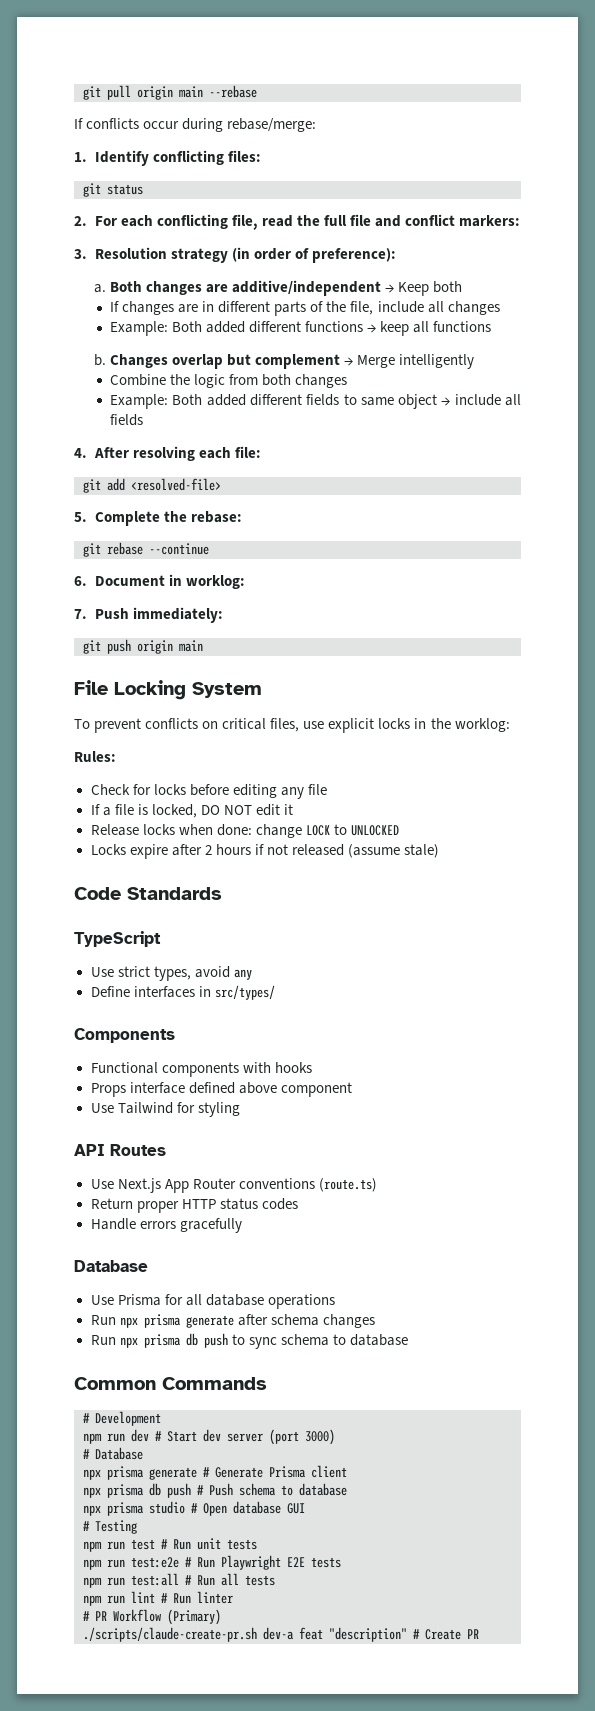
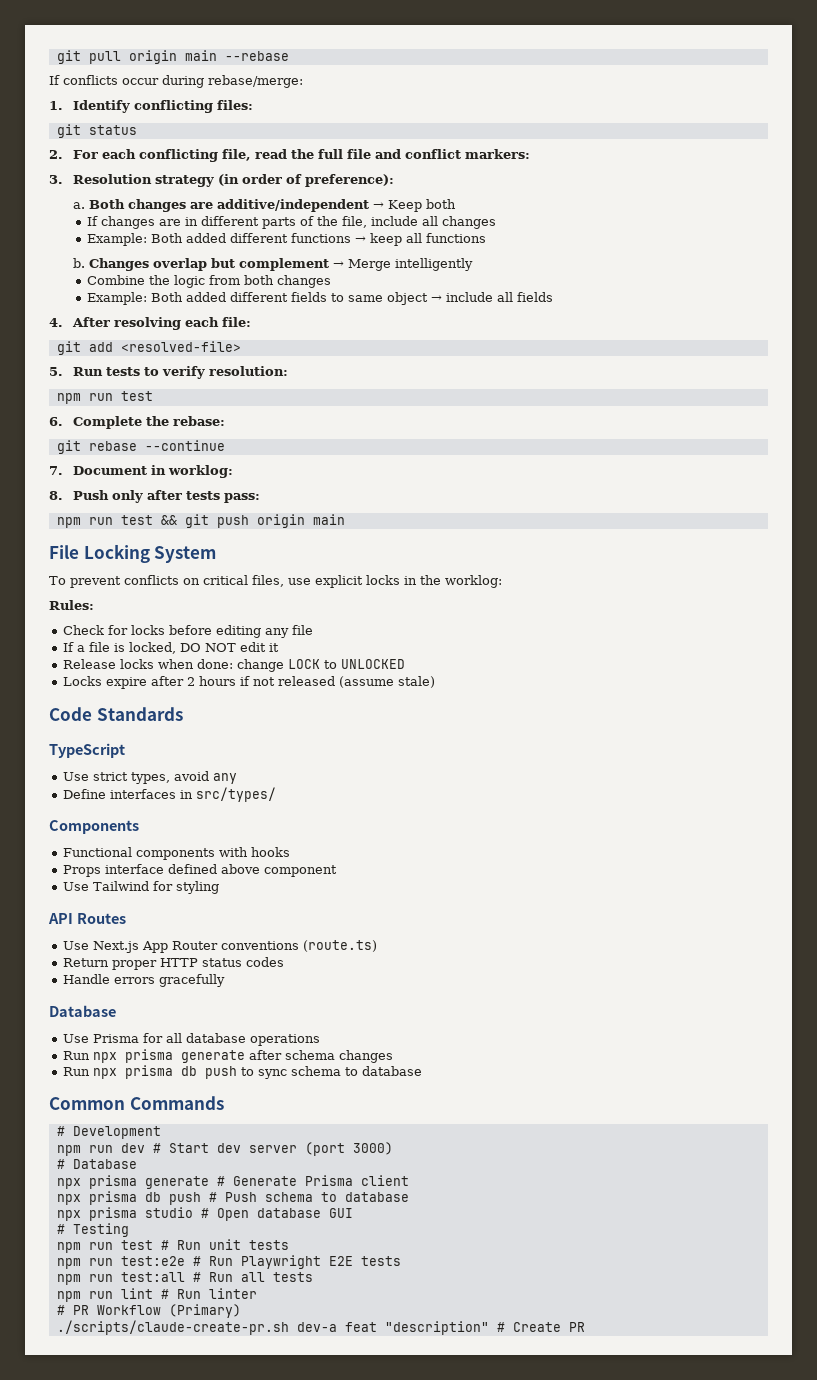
- 5. Complete the rebase:
+ 5. Run tests to verify resolution:
+ npm run test
+ 6. Complete the rebase:
- 6. Document in worklog:
+ 7. Document in worklog:
- 7. Push immediately:
- git push origin main
+ 8. Push only after tests pass:
+ npm run test && git push origin main

